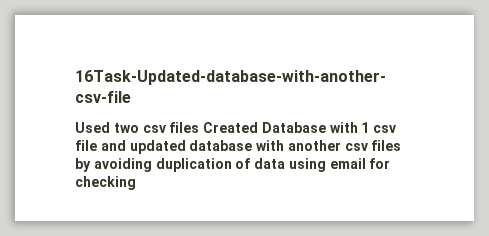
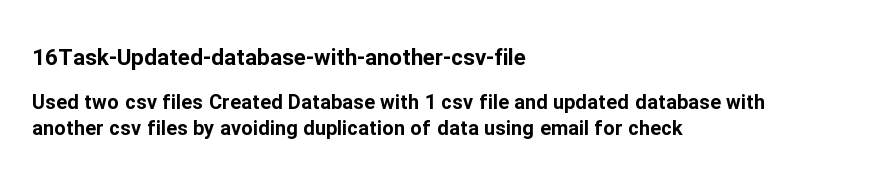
- Used two csv files Created Database with 1 csv file and updated database with another csv files by avoiding duplication of data using email for checking
+ Used two csv files Created Database with 1 csv file and updated database with another csv files by avoiding duplication of data using email for check

